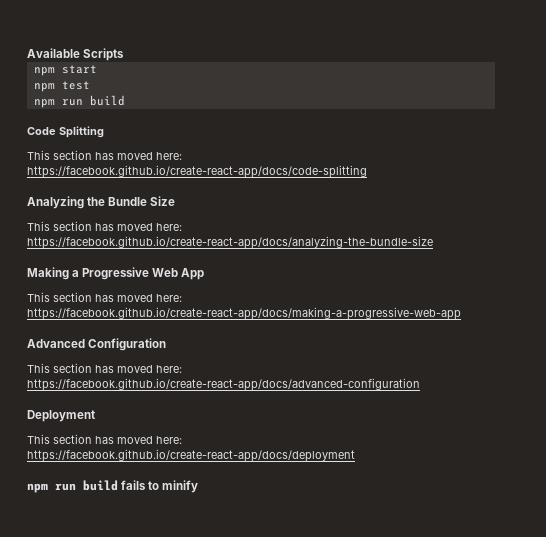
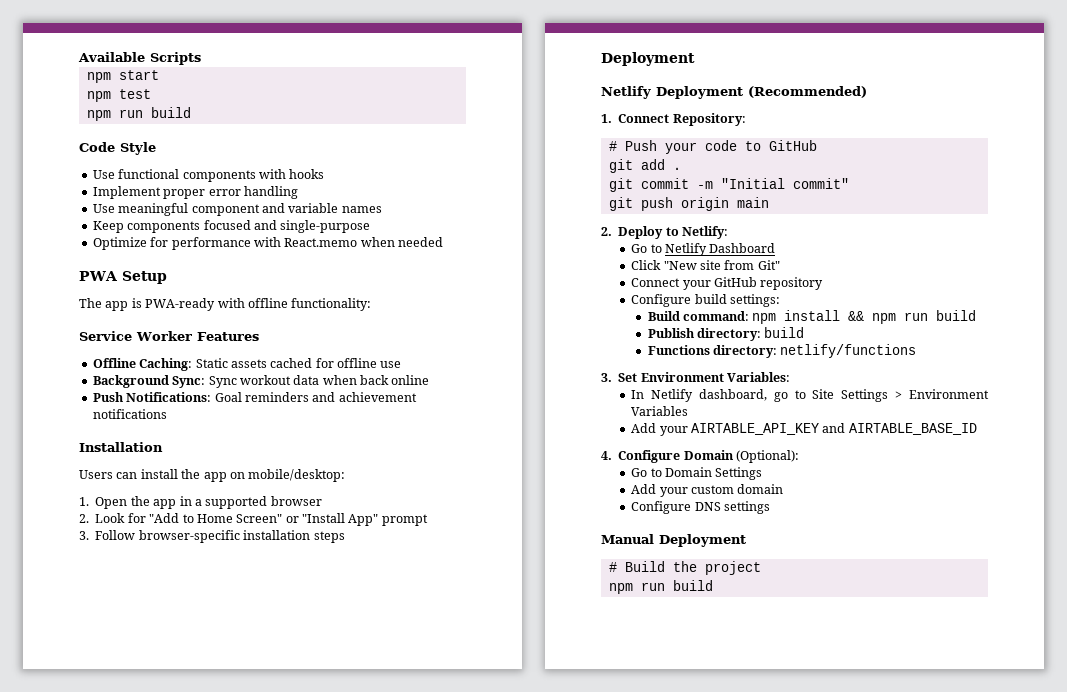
- Code Splitting
- This section has moved here: https://facebook.github.io/create-react-app/docs/code-splitting
- Analyzing the Bundle Size
- This section has moved here: https://facebook.github.io/create-react-app/docs/analyzing-the-bundle-size
- Making a Progressive Web App
- This section has moved here: https://facebook.github.io/create-react-app/docs/making-a-progressive-web-app
- Advanced Configuration
- This section has moved here: https://facebook.github.io/create-react-app/docs/advanced-configuration
+ Code Style
+ Use functional components with hooks
+ Implement proper error handling
+ Use meaningful component and variable names
+ Keep components focused and single-purpose
+ Optimize for performance with React.memo when needed
+ PWA Setup
+ The app is PWA-ready with offline functionality:
+ Service Worker Features
+ Offline Caching: Static assets cached for offline use
+ Background Sync: Sync workout data when back online
+ Push Notifications: Goal reminders and achievement notifications
+ Installation
+ Users can install the app on mobile/desktop:
+ 1. Open the app in a supported browser
+ 2. Look for "Add to Home Screen" or "Install App" prompt
+ 3. Follow browser-specific installation steps
  Deployment
- This section has moved here: https://facebook.github.io/create-react-app/docs/deployment
- npm run build fails to minify
+ Netlify Deployment (Recommended)
+ 1. Connect Repository:
+ # Push your code to GitHub
+ git add .
+ git commit -m "Initial commit"
+ git push origin main
+ 2. Deploy to Netlify:
+ Go to Netlify Dashboard
+ Click "New site from Git"
+ Connect your GitHub repository
+ Configure build settings:
+ Build command: npm install && npm run build
+ Publish directory: build
+ Functions directory: netlify/functions
+ 3. Set Environment Variables:
+ In Netlify dashboard, go to Site Settings > Environment Variables
+ Add your AIRTABLE_API_KEY and AIRTABLE_BASE_ID
+ 4. Configure Domain (Optional):
+ Go to Domain Settings
+ Add your custom domain
+ Configure DNS settings
+ Manual Deployment
+ # Build the project
+ npm run build

